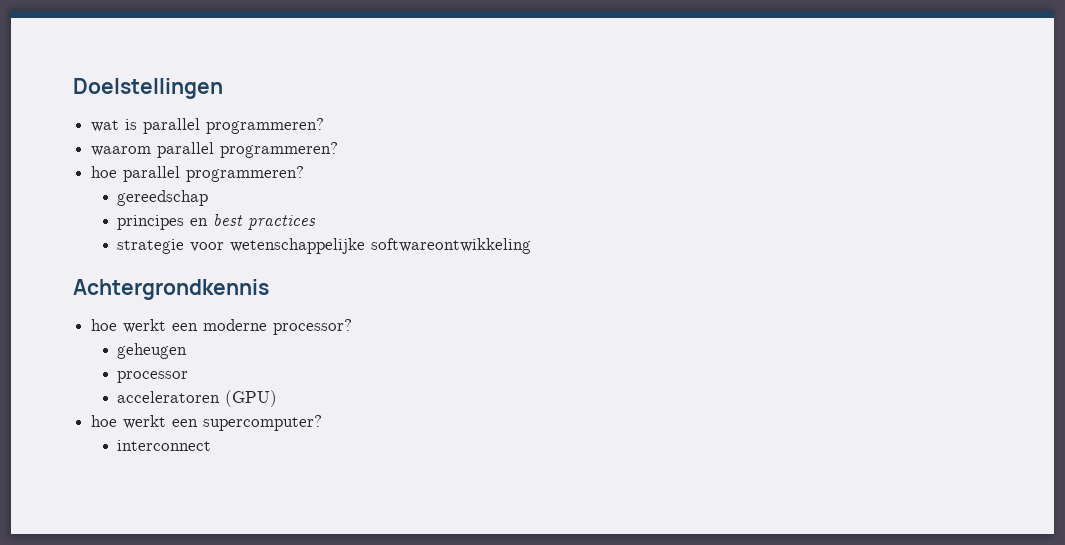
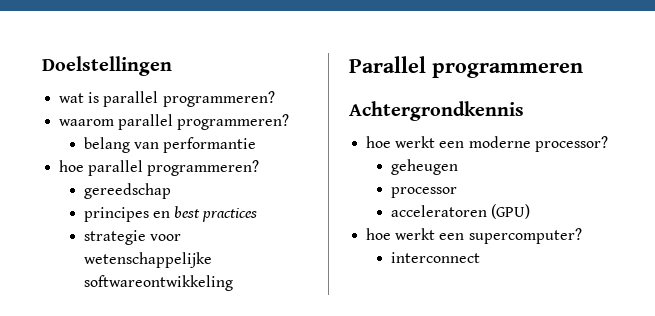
+ belang van performantie
+ Parallel programmeren

